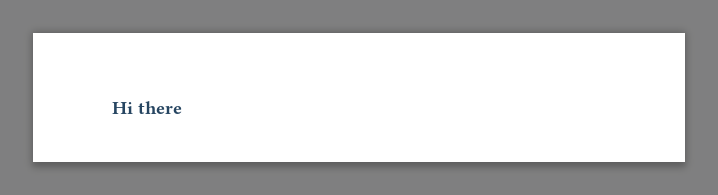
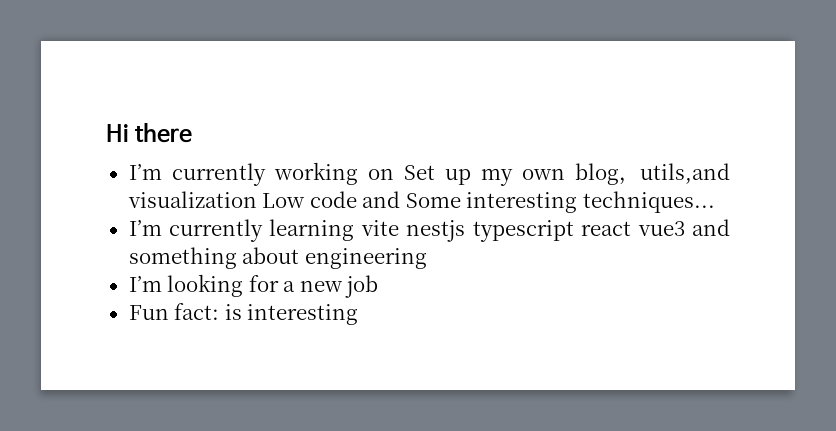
+ I’m currently working on Set up my own blog，utils,and visualization Low code and Some interesting techniques...
+ I’m currently learning vite nestjs typescript react vue3 and something about engineering
+ I’m looking for a new job
+ Fun fact: is interesting

